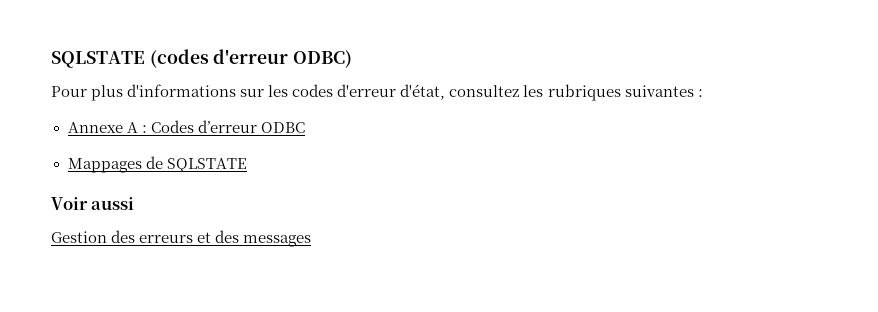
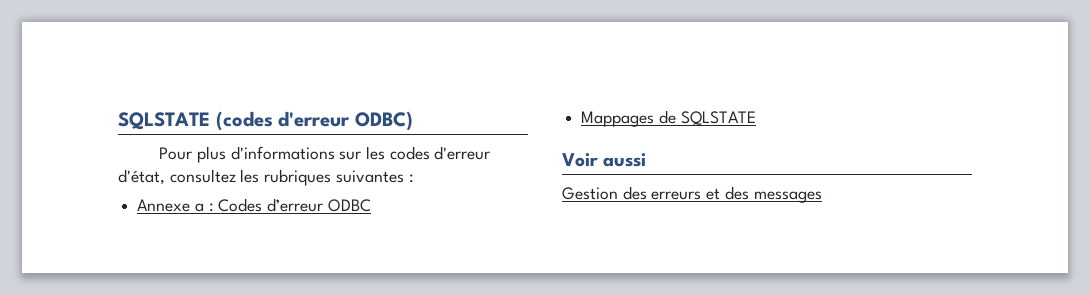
- Annexe A : Codes d’erreur ODBC
+ Annexe a : Codes d’erreur ODBC

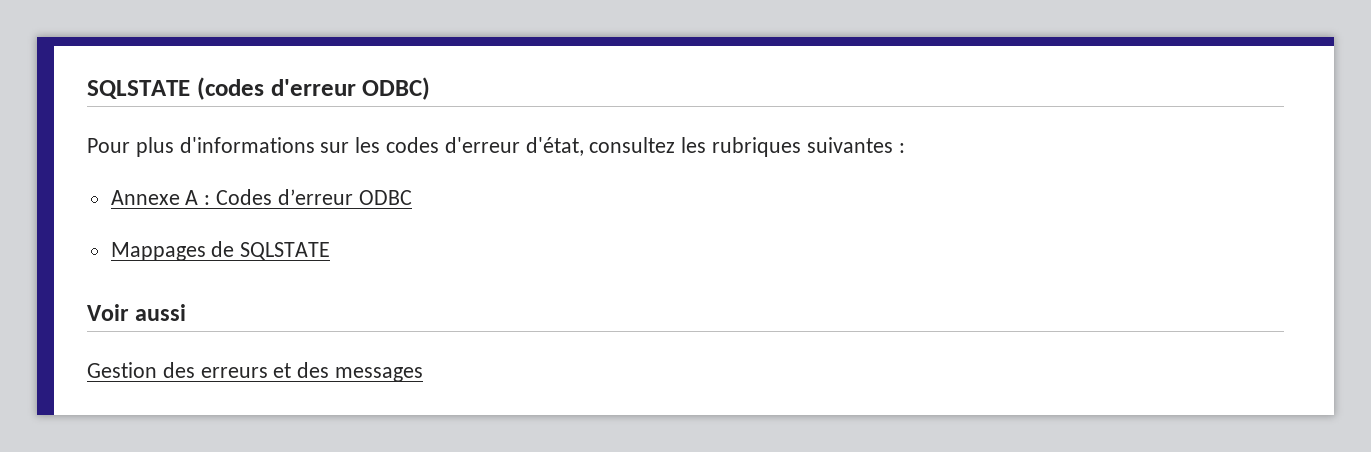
- Annexe a : Codes d’erreur ODBC
+ Annexe A : Codes d’erreur ODBC

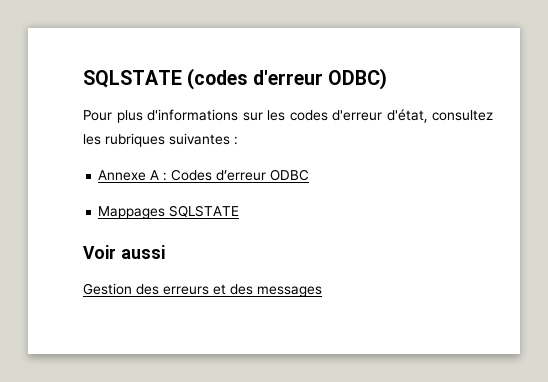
- Mappages de SQLSTATE
+ Mappages SQLSTATE

